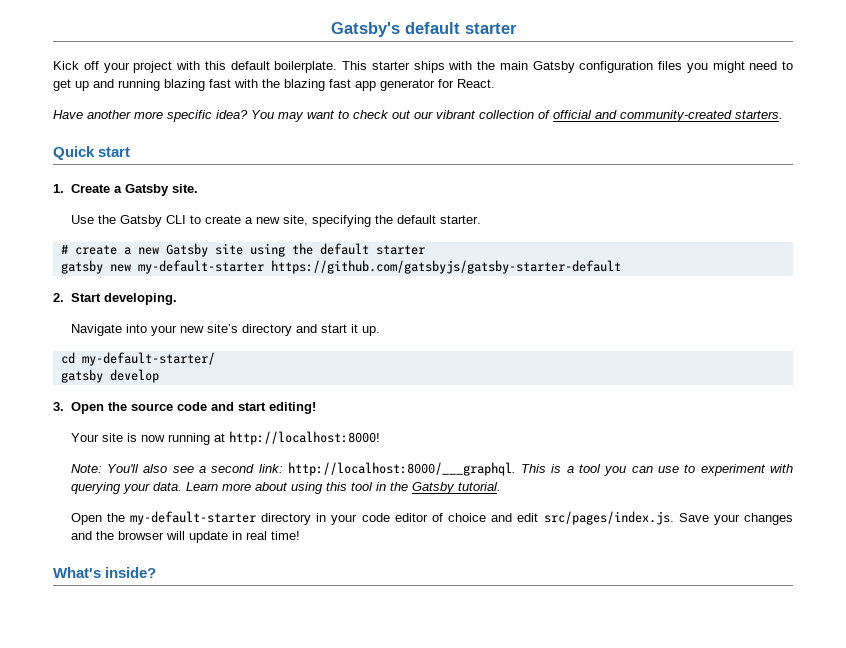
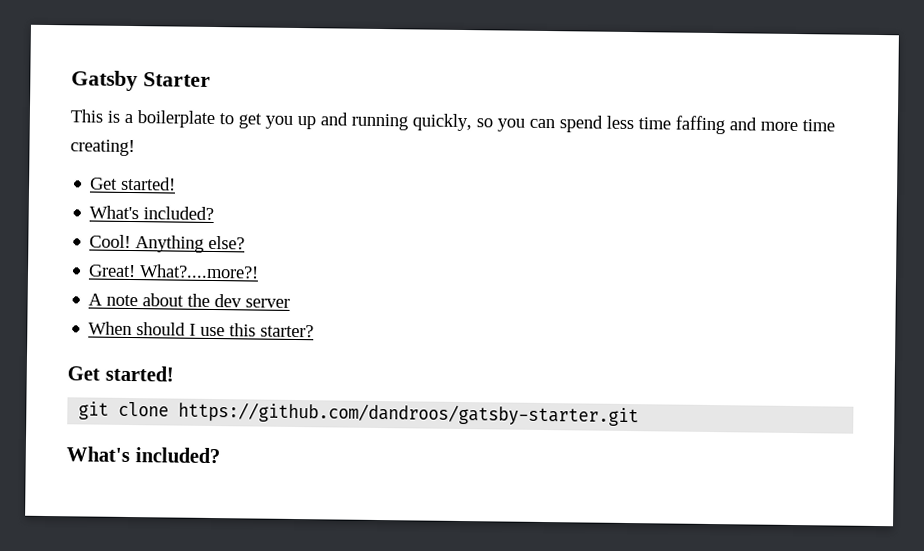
- Gatsby's default starter
- Kick off your project with this default boilerplate. This starter ships with the main Gatsby configuration files you might need to get up and running blazing fast with the blazing fast app generator for React.
- Have another more specific idea? You may want to check out our vibrant collection of official and community-created starters.
- Quick start
- 1. Create a Gatsby site.
- Use the Gatsby CLI to create a new site, specifying the default starter.
- # create a new Gatsby site using the default starter
- gatsby new my-default-starter https://github.com/gatsbyjs/gatsby-starter-default
- 2. Start developing.
- Navigate into your new site’s directory and start it up.
- cd my-default-starter/
- gatsby develop
- 3. Open the source code and start editing!
- Your site is now running at http://localhost:8000!
- Note: You'll also see a second link: http://localhost:8000/___graphql. This is a tool you can use to experiment with querying your data. Learn more about using this tool in the Gatsby tutorial.
- Open the my-default-starter directory in your code editor of choice and edit src/pages/index.js. Save your changes and the browser will update in real time!
- What's inside?
+ Gatsby Starter
+ This is a boilerplate to get you up and running quickly, so you can spend less time faffing and more time creating!
+ Get started!
+ What's included?
+ Cool! Anything else?
+ Great! What?....more?!
+ A note about the dev server
+ When should I use this starter?
+ Get started!
+ git clone https://github.com/dandroos/gatsby-starter.git
+ What's included?

